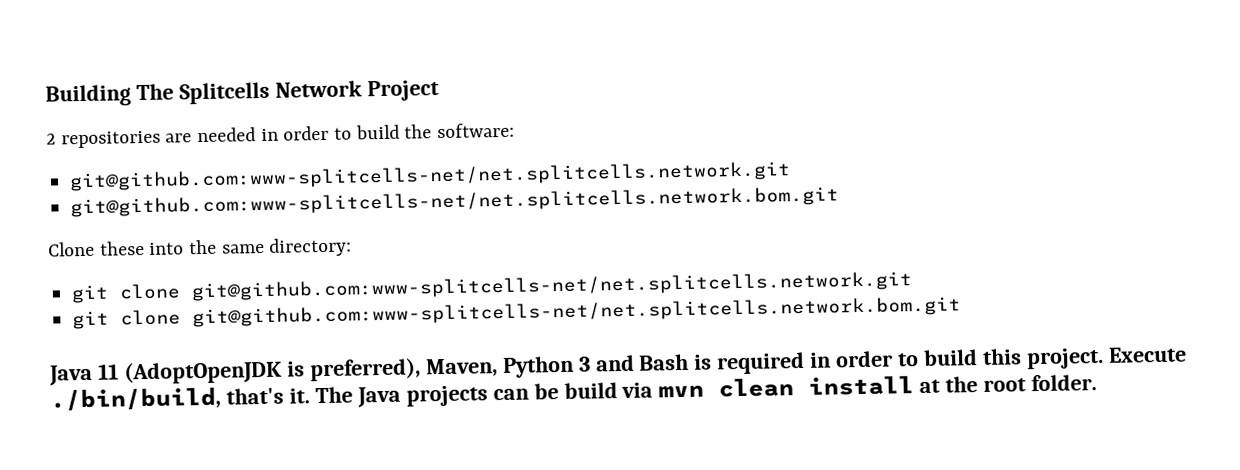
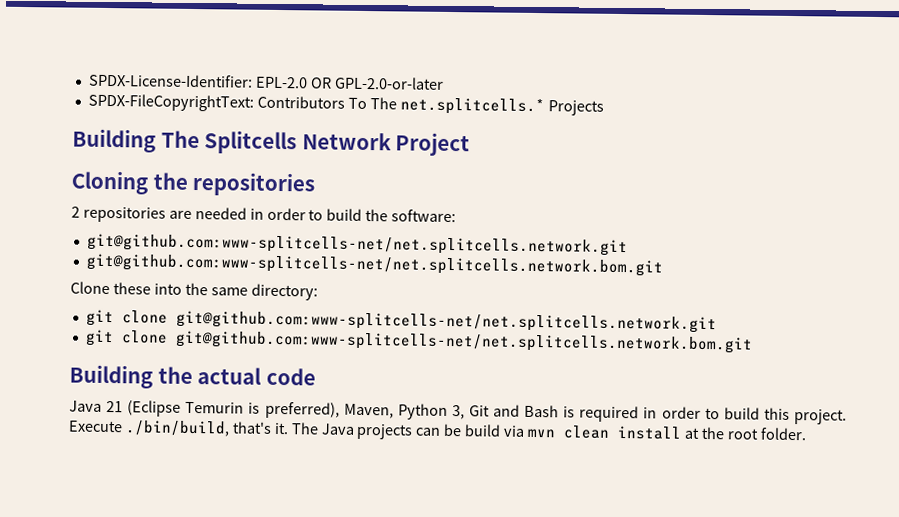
+ SPDX-License-Identifier: EPL-2.0 OR GPL-2.0-or-later
+ SPDX-FileCopyrightText: Contributors To The net.splitcells.* Projects
+ Cloning the repositories
- Java 11 (AdoptOpenJDK is preferred), Maven, Python 3 and Bash is required in order to build this project.
+ Building the actual code
+ Java 21 (Eclipse Temurin is preferred), Maven, Python 3, Git and Bash is required in order to build this project.

